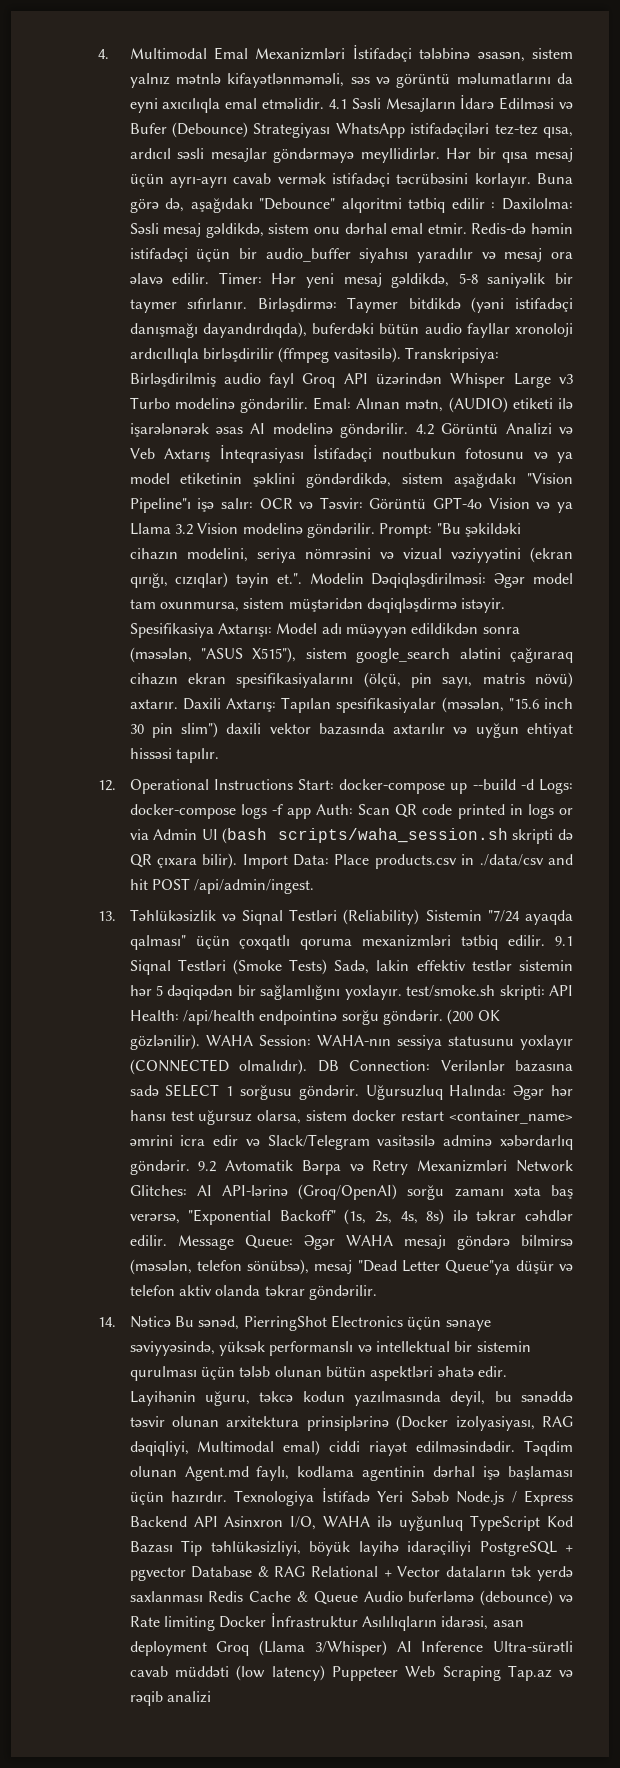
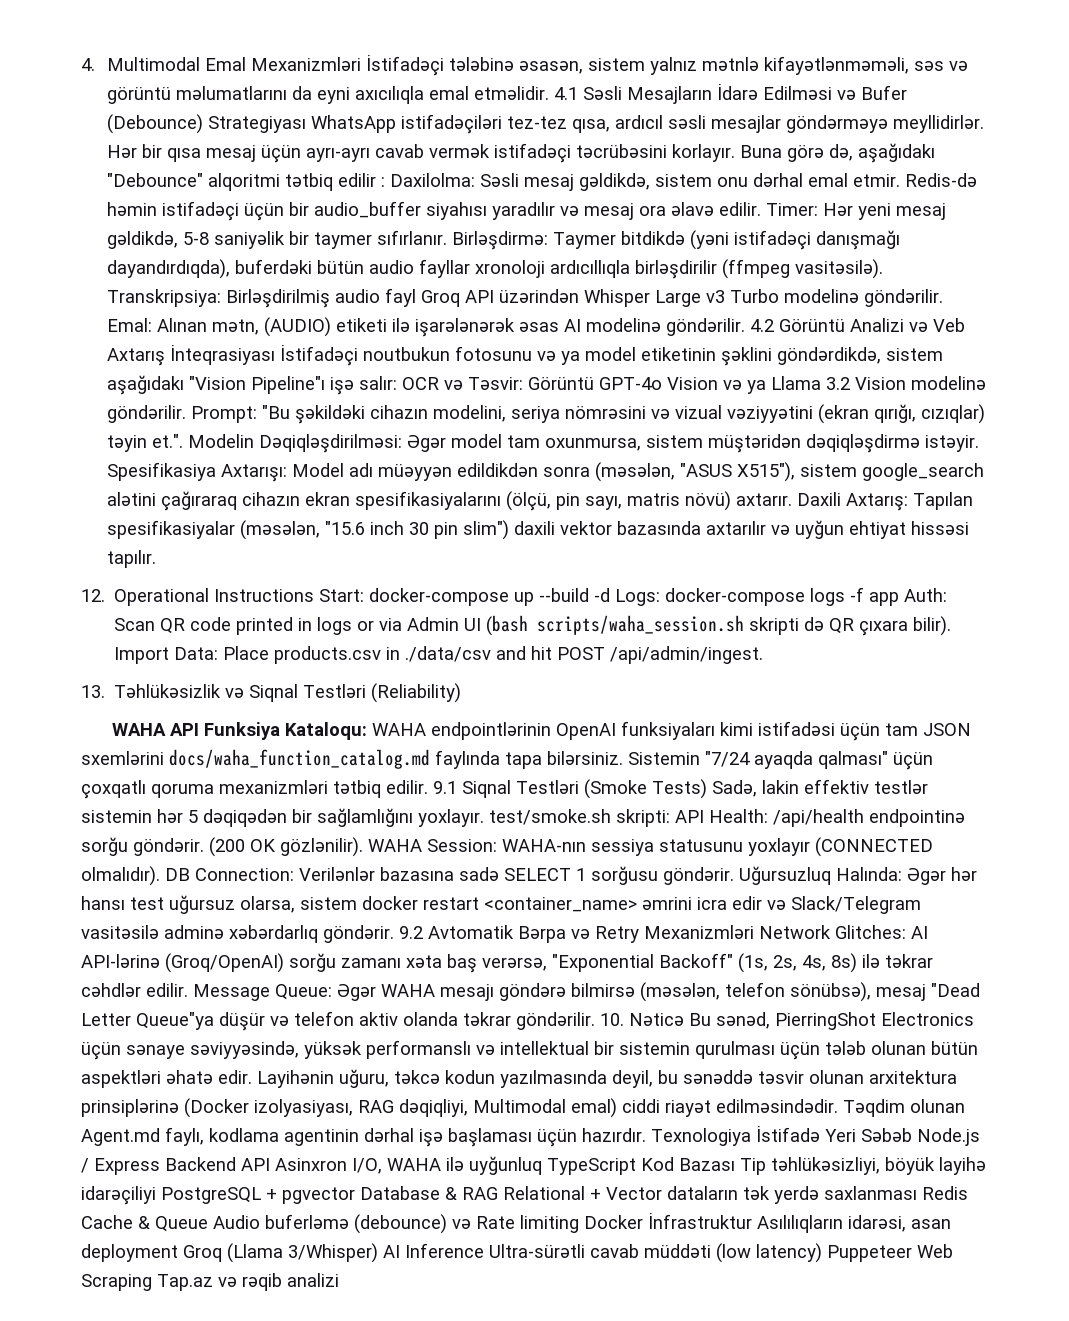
- 13. Təhlükəsizlik və Siqnal Testləri (Reliability) Sistemin "7/24 ayaqda qalması" üçün çoxqatlı qoruma mexanizmləri tətbiq edilir.
+ 13. Təhlükəsizlik və Siqnal Testləri (Reliability)
+ WAHA API Funksiya Kataloqu: WAHA endpointlərinin OpenAI funksiyaları kimi istifadəsi üçün tam JSON sxemlərini docs/waha_function_catalog.md faylında tapa bilərsiniz. Sistemin "7/24 ayaqda qalması" üçün çoxqatlı qoruma mexanizmləri tətbiq edilir.
- Message Queue: Əgər WAHA mesajı göndərə bilmirsə (məsələn, telefon sönübsə), mesaj "Dead Letter Queue"ya düşür və telefon aktiv olanda təkrar göndərilir.
- 14. Nəticə Bu sənəd, PierringShot Electronics üçün sənaye səviyyəsində, yüksək performanslı və intellektual bir sistemin qurulması üçün tələb olunan bütün aspektləri əhatə edir.
+ Message Queue: Əgər WAHA mesajı göndərə bilmirsə (məsələn, telefon sönübsə), mesaj "Dead Letter Queue"ya düşür və telefon aktiv olanda təkrar göndərilir. 10. Nəticə Bu sənəd, PierringShot Electronics üçün sənaye səviyyəsində, yüksək performanslı və intellektual bir sistemin qurulması üçün tələb olunan bütün aspektləri əhatə edir.

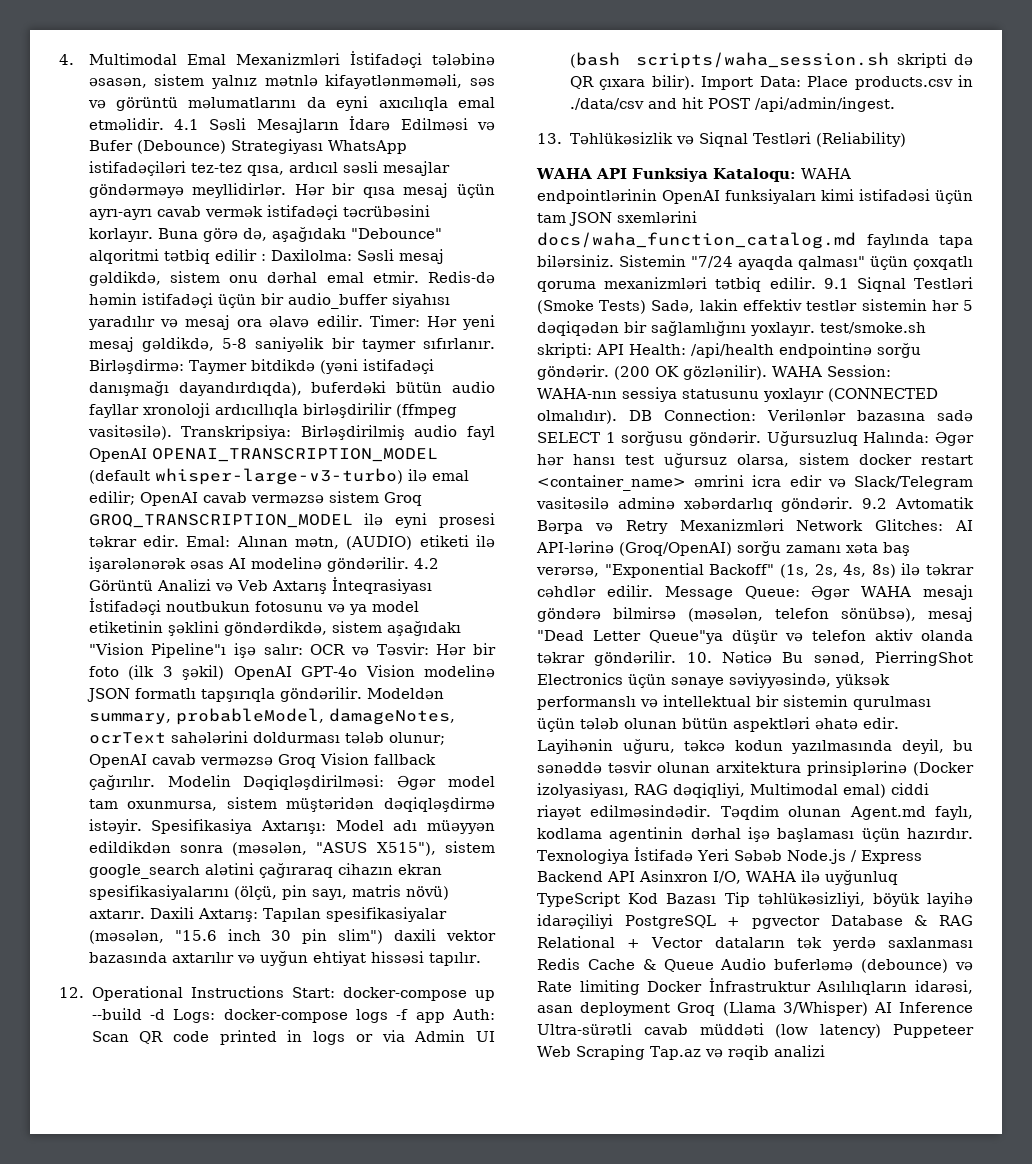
- Transkripsiya: Birləşdirilmiş audio fayl Groq API üzərindən Whisper Large v3 Turbo modelinə göndərilir.
+ Transkripsiya: Birləşdirilmiş audio fayl OpenAI OPENAI_TRANSCRIPTION_MODEL (default whisper-large-v3-turbo) ilə emal edilir; OpenAI cavab verməzsə sistem Groq GROQ_TRANSCRIPTION_MODEL ilə eyni prosesi təkrar edir.
- 4.2 Görüntü Analizi və Veb Axtarış İnteqrasiyası İstifadəçi noutbukun fotosunu və ya model etiketinin şəklini göndərdikdə, sistem aşağıdakı "Vision Pipeline"ı işə salır: OCR və Təsvir: Görüntü GPT-4o Vision və ya Llama 3.2 Vision modelinə göndərilir. Prompt: "Bu şəkildəki cihazın modelini, seriya nömrəsini və vizual vəziyyətini (ekran qırığı, cızıqlar) təyin et.". Modelin Dəqiqləşdirilməsi: Əgər model tam oxunmursa, sistem müştəridən dəqiqləşdirmə istəyir.
+ 4.2 Görüntü Analizi və Veb Axtarış İnteqrasiyası İstifadəçi noutbukun fotosunu və ya model etiketinin şəklini göndərdikdə, sistem aşağıdakı "Vision Pipeline"ı işə salır: OCR və Təsvir: Hər bir foto (ilk 3 şəkil) OpenAI GPT-4o Vision modelinə JSON formatlı tapşırıqla göndərilir. Modeldən summary, probableModel, damageNotes, ocrText sahələrini doldurması tələb olunur; OpenAI cavab verməzsə Groq Vision fallback çağırılır. Modelin Dəqiqləşdirilməsi: Əgər model tam oxunmursa, sistem müştəridən dəqiqləşdirmə istəyir.

